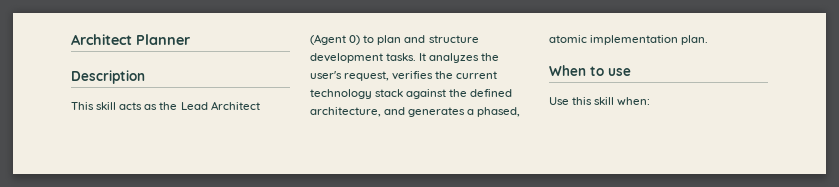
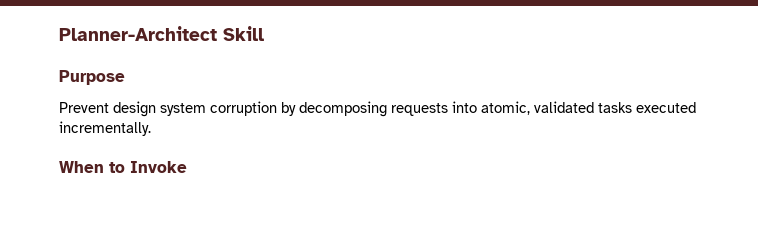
- Architect Planner
- Description
- This skill acts as the Lead Architect (Agent 0) to plan and structure development tasks. It analyzes the user's request, verifies the current technology stack against the defined architecture, and generates a phased, atomic implementation plan.
- When to use
- Use this skill when:
+ Planner-Architect Skill
+ Purpose
+ Prevent design system corruption by decomposing requests into atomic, validated tasks executed incrementally.
+ When to Invoke

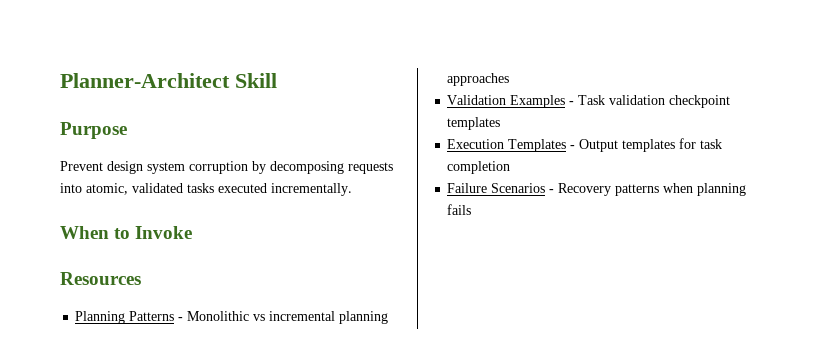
+ Resources
+ Planning Patterns - Monolithic vs incremental planning approaches
+ Validation Examples - Task validation checkpoint templates
+ Execution Templates - Output templates for task completion
+ Failure Scenarios - Recovery patterns when planning fails

